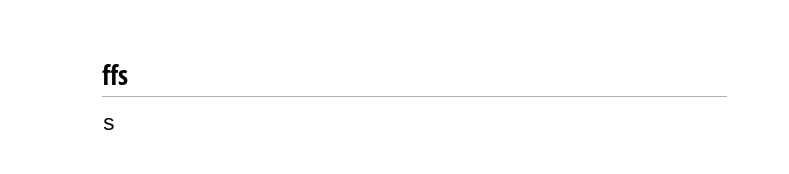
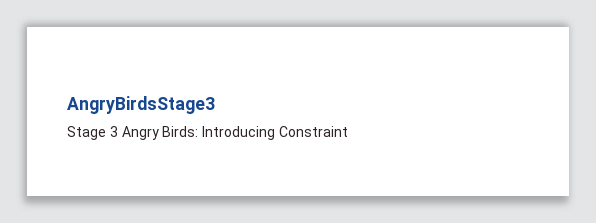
- ffs
- s
+ AngryBirdsStage3
+ Stage 3 Angry Birds: Introducing Constraint

